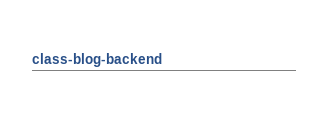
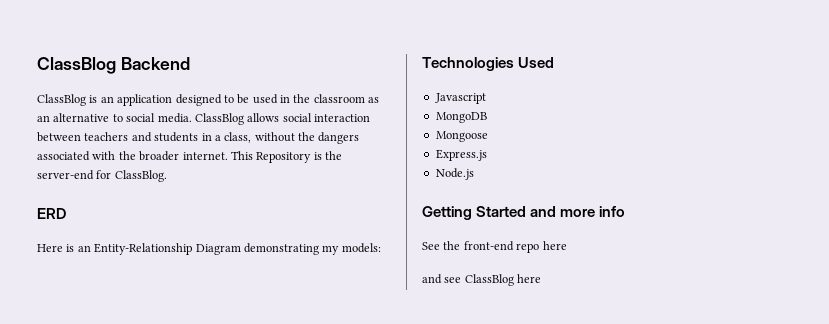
- class-blog-backend
+ ClassBlog Backend
+ ClassBlog is an application designed to be used in the classroom as an alternative to social media. ClassBlog allows social interaction between teachers and students in a class, without the dangers associated with the broader internet. This Repository is the server-end for ClassBlog.
+ ERD
+ Here is an Entity-Relationship Diagram demonstrating my models:
+ Technologies Used
+ Javascript
+ MongoDB
+ Mongoose
+ Express.js
+ Node.js
+ Getting Started and more info
+ See the front-end repo here
+ and see ClassBlog here

